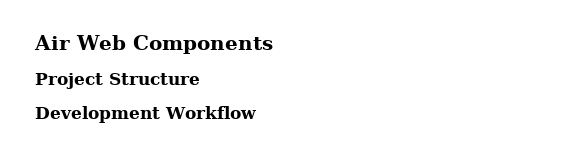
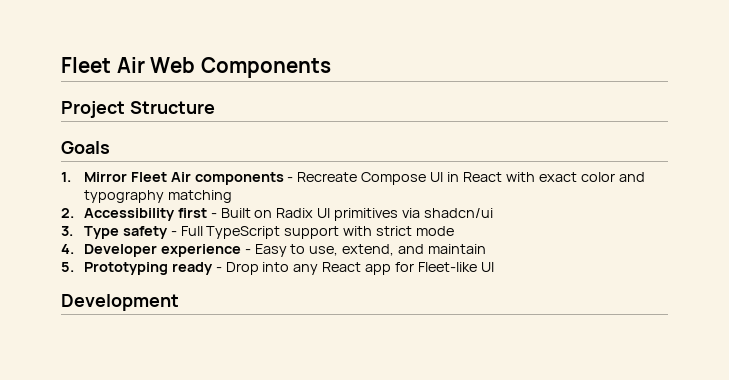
- Air Web Components
+ Fleet Air Web Components
+ Goals
+ 1. Mirror Fleet Air components - Recreate Compose UI in React with exact color and typography matching
+ 2. Accessibility first - Built on Radix UI primitives via shadcn/ui
+ 3. Type safety - Full TypeScript support with strict mode
+ 4. Developer experience - Easy to use, extend, and maintain
+ 5. Prototyping ready - Drop into any React app for Fleet-like UI
- Development Workflow
+ Development

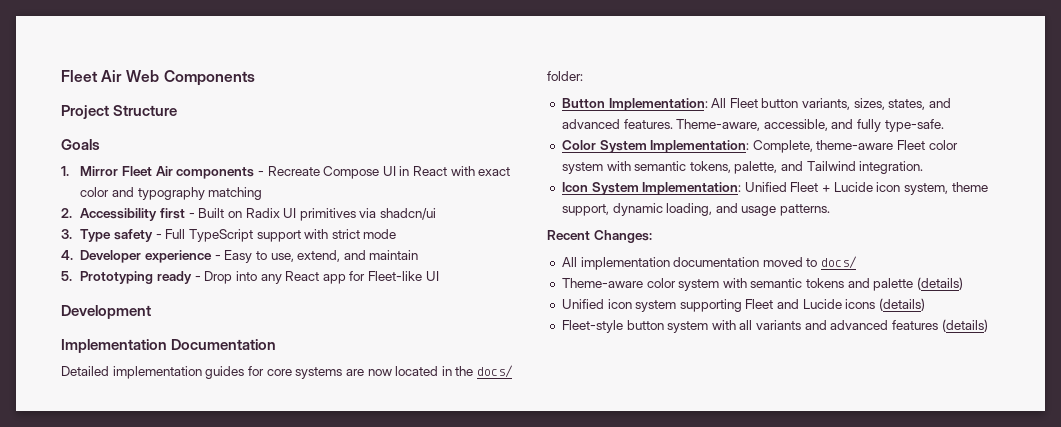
+ Implementation Documentation
+ Detailed implementation guides for core systems are now located in the docs/ folder:
+ Button Implementation: All Fleet button variants, sizes, states, and advanced features. Theme-aware, accessible, and fully type-safe.
+ Color System Implementation: Complete, theme-aware Fleet color system with semantic tokens, palette, and Tailwind integration.
+ Icon System Implementation: Unified Fleet + Lucide icon system, theme support, dynamic loading, and usage patterns.
+ Recent Changes:
+ All implementation documentation moved to docs/
+ Theme-aware color system with semantic tokens and palette (details)
+ Unified icon system supporting Fleet and Lucide icons (details)
+ Fleet-style button system with all variants and advanced features (details)

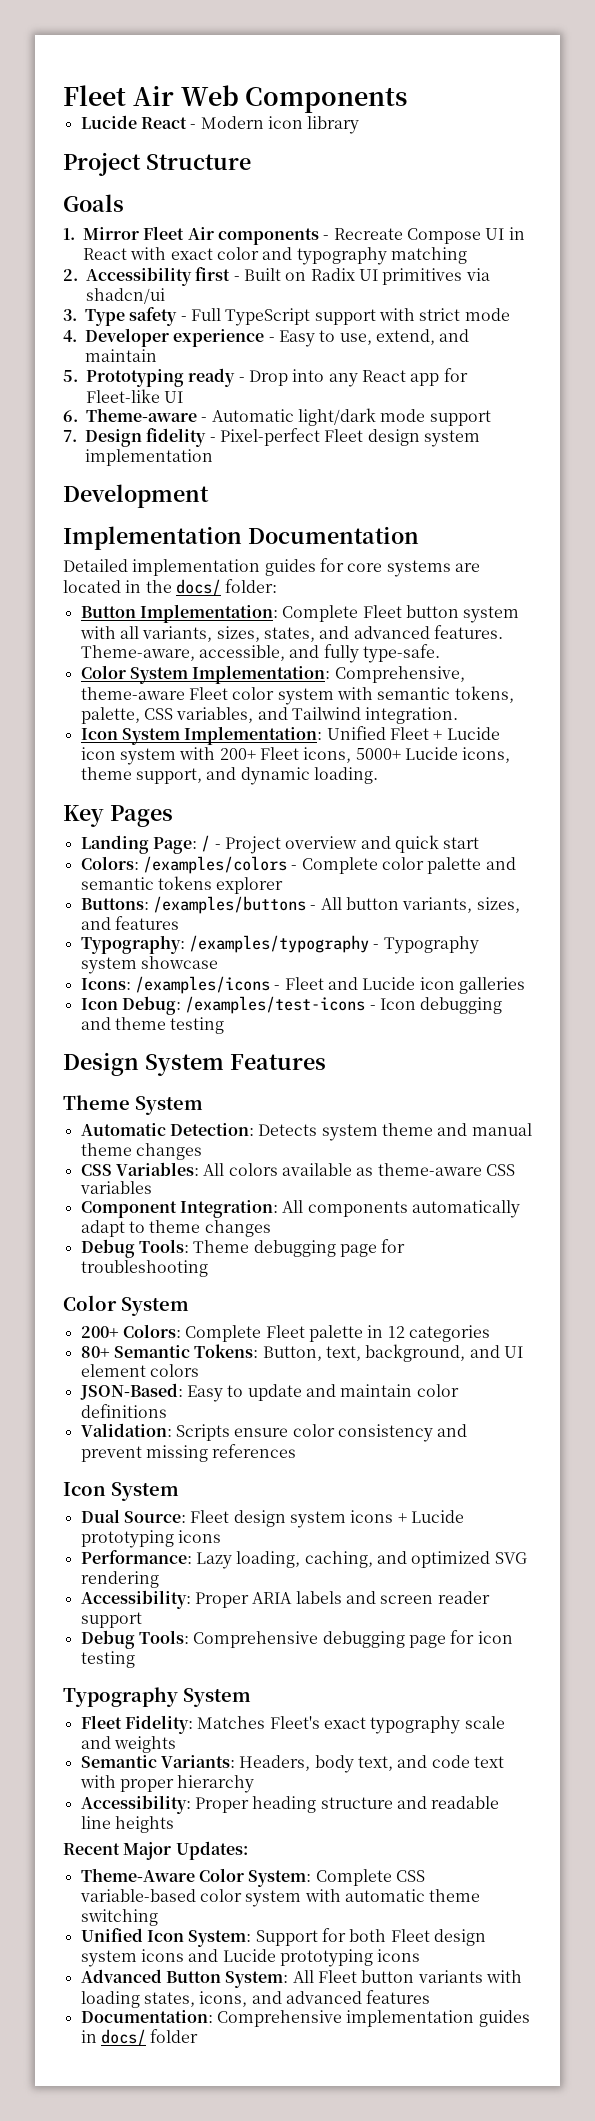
+ Lucide React - Modern icon library
+ 6. Theme-aware - Automatic light/dark mode support
+ 7. Design fidelity - Pixel-perfect Fleet design system implementation
- Detailed implementation guides for core systems are now located in the docs/ folder:
+ Detailed implementation guides for core systems are located in the docs/ folder:
- Button Implementation: All Fleet button variants, sizes, states, and advanced features.
+ Button Implementation: Complete Fleet button system with all variants, sizes, states, and advanced features.
- Color System Implementation: Complete, theme-aware Fleet color system with semantic tokens, palette, and Tailwind integration.
+ Color System Implementation: Comprehensive, theme-aware Fleet color system with semantic tokens, palette, CSS variables, and Tailwind integration.
- Icon System Implementation: Unified Fleet + Lucide icon system, theme support, dynamic loading, and usage patterns.
- Recent Changes:
- All implementation documentation moved to docs/
- Theme-aware color system with semantic tokens and palette (details)
- Unified icon system supporting Fleet and Lucide icons (details)
- Fleet-style button system with all variants and advanced features (details)
+ Icon System Implementation: Unified Fleet + Lucide icon system with 200+ Fleet icons, 5000+ Lucide icons, theme support, and dynamic loading.
+ Key Pages
+ Landing Page: / - Project overview and quick start
+ Colors: /examples/colors - Complete color palette and semantic tokens explorer
+ Buttons: /examples/buttons - All button variants, sizes, and features
+ Typography: /examples/typography - Typography system showcase
+ Icons: /examples/icons - Fleet and Lucide icon galleries
+ Icon Debug: /examples/test-icons - Icon debugging and theme testing
+ Design System Features
+ Theme System
+ Automatic Detection: Detects system theme and manual theme changes
+ CSS Variables: All colors available as theme-aware CSS variables
+ Component Integration: All components automatically adapt to theme changes
+ Debug Tools: Theme debugging page for troubleshooting
+ Color System
+ 200+ Colors: Complete Fleet palette in 12 categories
+ 80+ Semantic Tokens: Button, text, background, and UI element colors
+ JSON-Based: Easy to update and maintain color definitions
+ Validation: Scripts ensure color consistency and prevent missing references
+ Icon System
+ Dual Source: Fleet design system icons + Lucide prototyping icons
+ Performance: Lazy loading, caching, and optimized SVG rendering
+ Accessibility: Proper ARIA labels and screen reader support
+ Debug Tools: Comprehensive debugging page for icon testing
+ Typography System
+ Fleet Fidelity: Matches Fleet's exact typography scale and weights
+ Semantic Variants: Headers, body text, and code text with proper hierarchy
+ Accessibility: Proper heading structure and readable line heights
+ Recent Major Updates:
+ Theme-Aware Color System: Complete CSS variable-based color system with automatic theme switching
+ Unified Icon System: Support for both Fleet design system icons and Lucide prototyping icons
+ Advanced Button System: All Fleet button variants with loading states, icons, and advanced features
+ Documentation: Comprehensive implementation guides in docs/ folder

